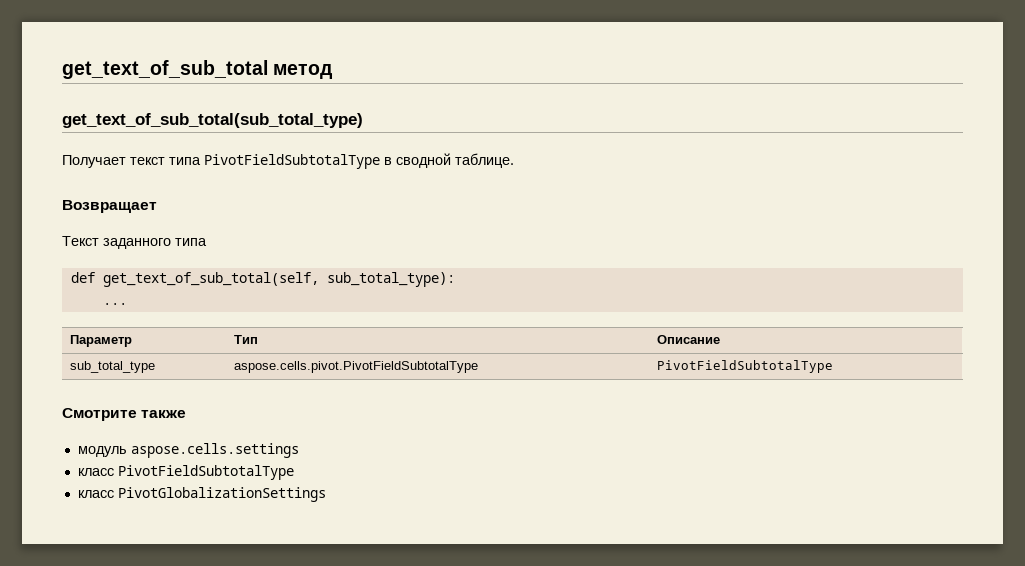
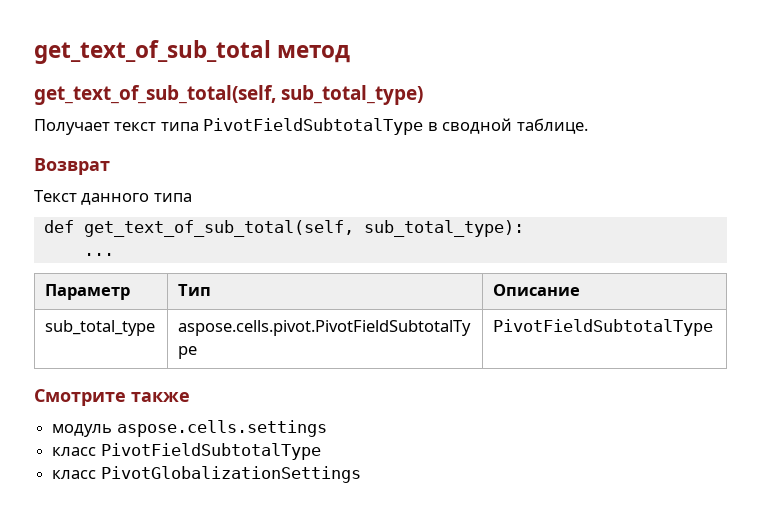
- get_text_of_sub_total(sub_total_type)
+ get_text_of_sub_total(self, sub_total_type)
- Возвращает
+ Возврат
- Текст заданного типа
+ Текст данного типа

